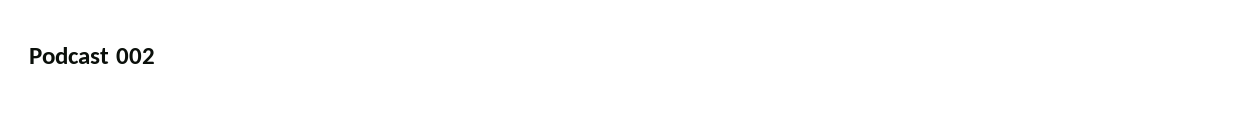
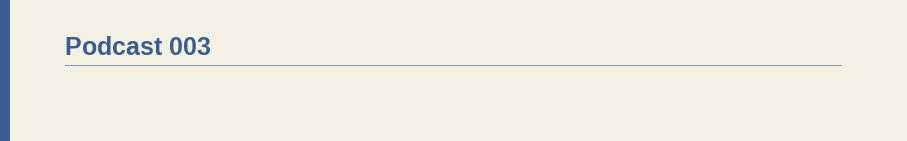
- Podcast 002
+ Podcast 003

